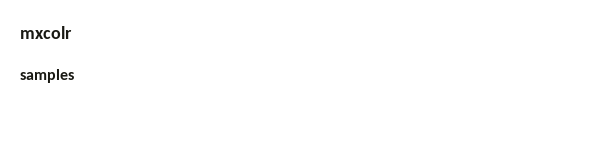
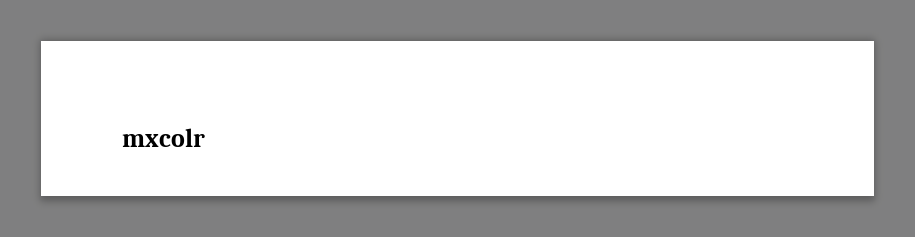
- samples

